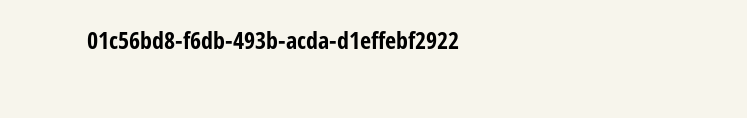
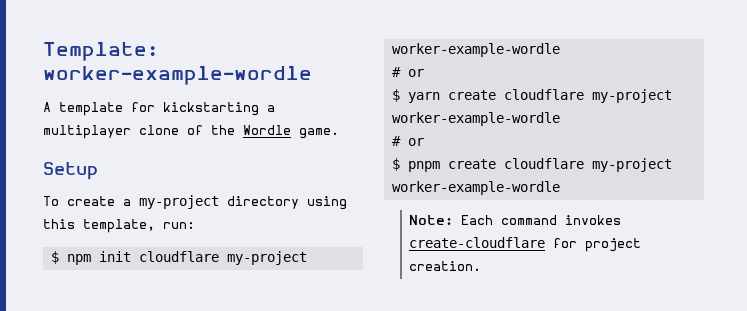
- 01c56bd8-f6db-493b-acda-d1effebf2922
+ Template: worker-example-wordle
+ A template for kickstarting a multiplayer clone of the Wordle game.
+ Setup
+ To create a my-project directory using this template, run:
+ $ npm init cloudflare my-project worker-example-wordle
+ # or
+ $ yarn create cloudflare my-project worker-example-wordle
+ # or
+ $ pnpm create cloudflare my-project worker-example-wordle
+ Note: Each command invokes create-cloudflare for project creation.

